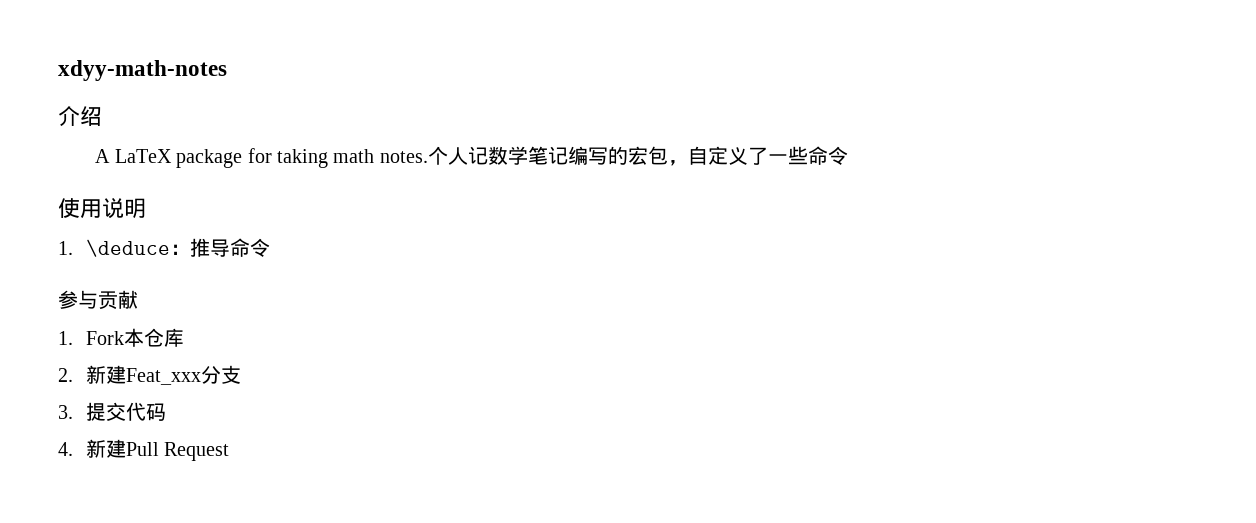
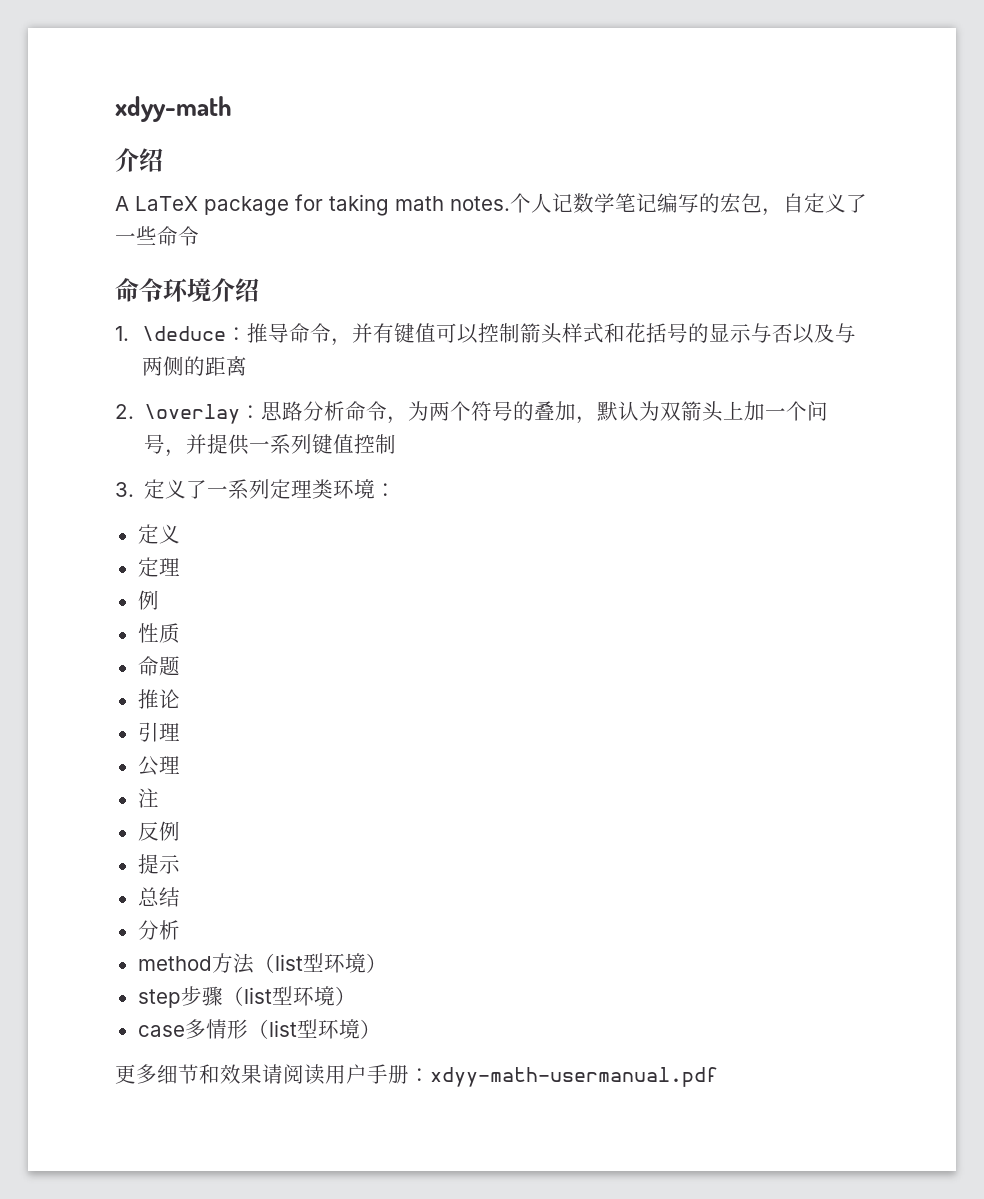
- xdyy-math-notes
+ xdyy-math
- 使用说明
+ 命令环境介绍
- 1. \deduce：推导命令
- 参与贡献
- 1. Fork本仓库
- 2.新建Feat_xxx分支
- 3.提交代码
- 4.新建Pull Request
+ 1. \deduce：推导命令，并有键值可以控制箭头样式和花括号的显示与否以及与两侧的距离
+ 2. \overlay：思路分析命令，为两个符号的叠加，默认为双箭头上加一个问号，并提供一系列键值控制
+ 3.定义了一系列定理类环境：
+ 定义
+ 定理
+ 例
+ 性质
+ 命题
+ 推论
+ 引理
+ 公理
+ 注
+ 反例
+ 提示
+ 总结
+ 分析
+ method方法（list型环境）
+ step步骤（list型环境）
+ case多情形（list型环境）
+ 更多细节和效果请阅读用户手册：xdyy-math-usermanual.pdf

